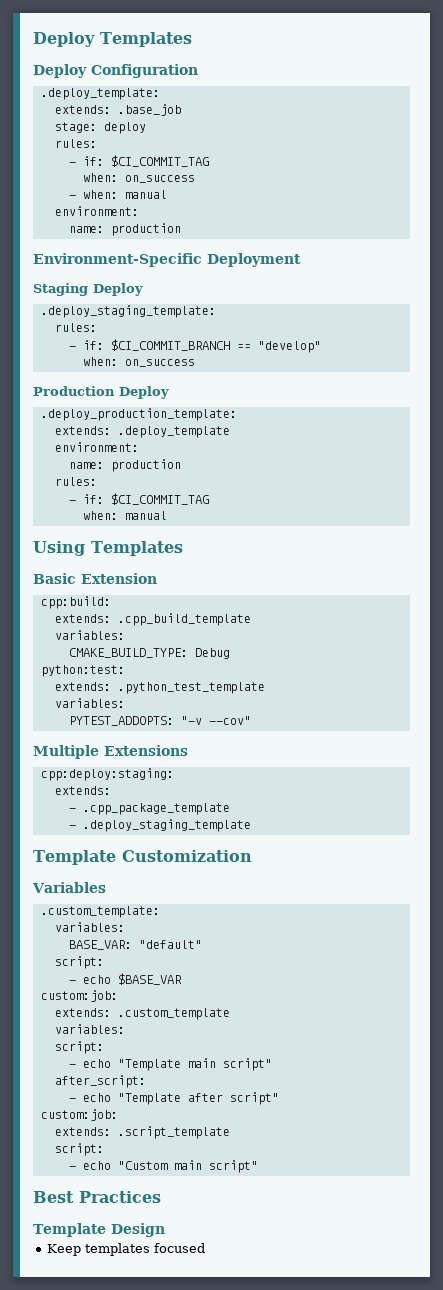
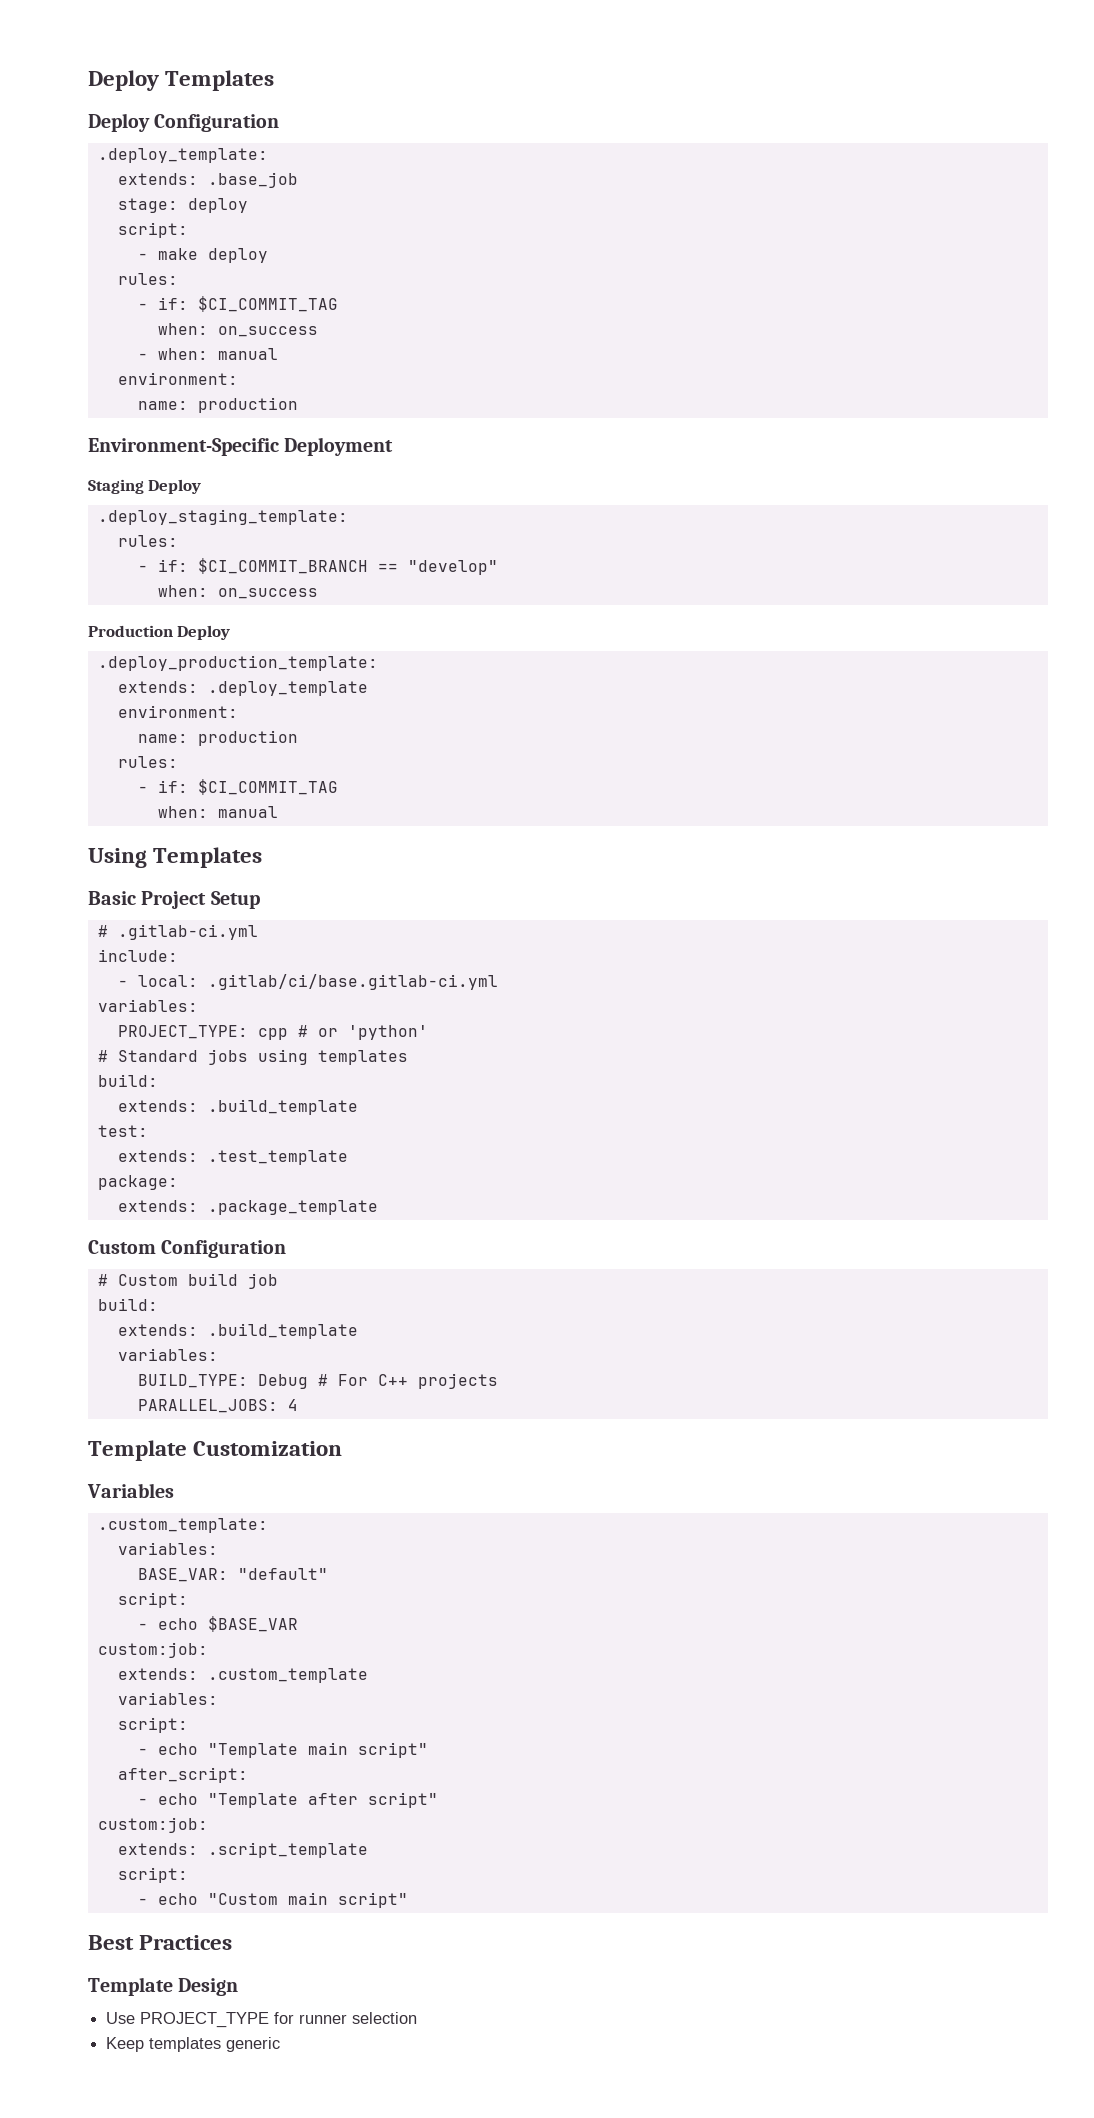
  stage: deploy
+ script:
+ - make deploy
- Basic Extension
- cpp:build:
- extends: .cpp_build_template
+ Basic Project Setup
+ # .gitlab-ci.yml
+ include:
+ - local: .gitlab/ci/base.gitlab-ci.yml
  variables:
- CMAKE_BUILD_TYPE: Debug
- python:test:
- extends: .python_test_template
+ PROJECT_TYPE: cpp # or 'python'
+ # Standard jobs using templates
+ build:
+ extends: .build_template
+ test:
+ extends: .test_template
+ package:
+ extends: .package_template
+ Custom Configuration
+ # Custom build job
+ build:
+ extends: .build_template
  variables:
- PYTEST_ADDOPTS: "-v --cov"
- Multiple Extensions
- cpp:deploy:staging:
- extends:
- - .cpp_package_template
- - .deploy_staging_template
+ BUILD_TYPE: Debug # For C++ projects
+ PARALLEL_JOBS: 4
+ Use PROJECT_TYPE for runner selection
- Keep templates focused
+ Keep templates generic

